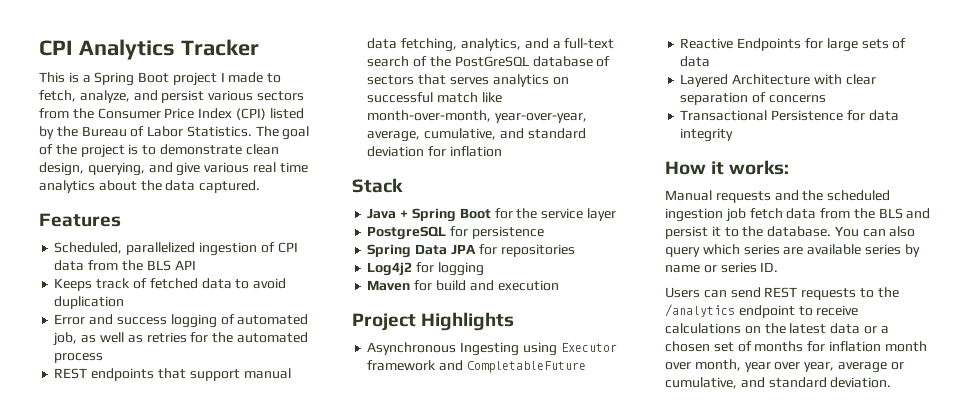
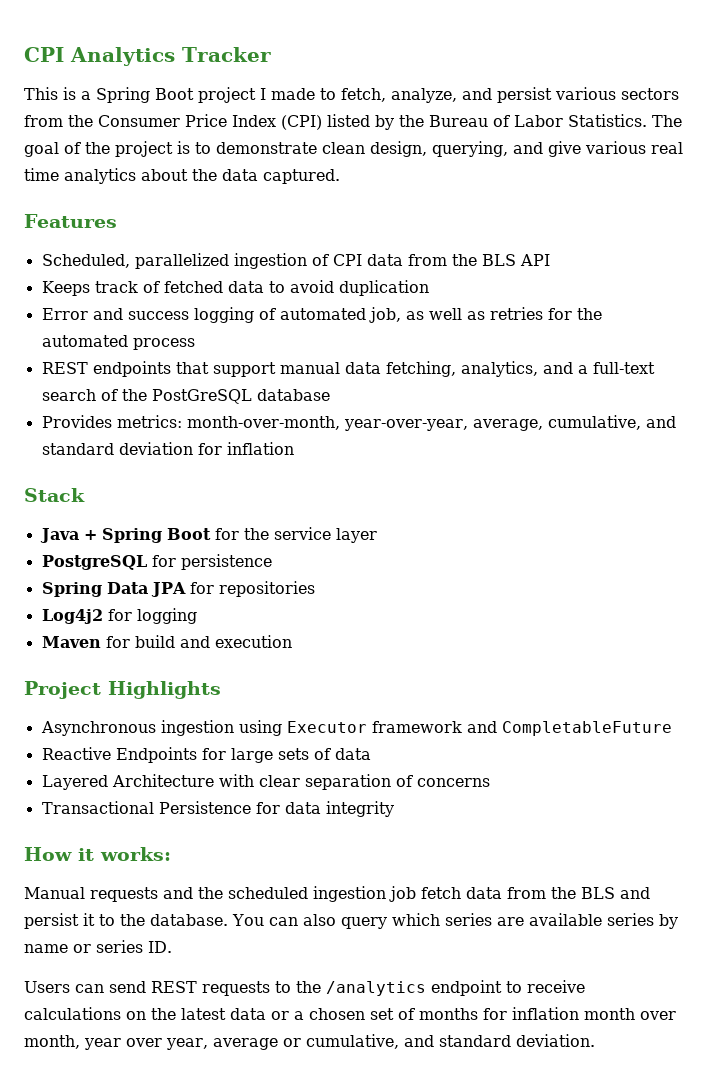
- REST endpoints that support manual data fetching, analytics, and a full-text search of the PostGreSQL database of sectors that serves analytics on successful match like month-over-month, year-over-year, average, cumulative, and standard deviation for inflation
+ REST endpoints that support manual data fetching, analytics, and a full-text search of the PostGreSQL database
+ Provides metrics: month-over-month, year-over-year, average, cumulative, and standard deviation for inflation
- Asynchronous Ingesting using Executor framework and CompletableFuture
+ Asynchronous ingestion using Executor framework and CompletableFuture

